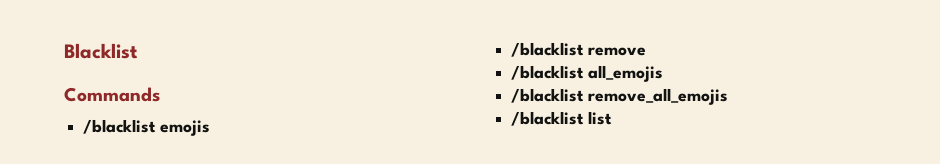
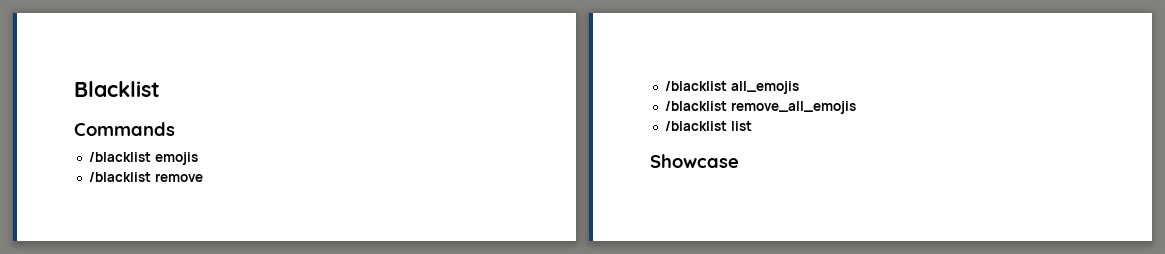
+ Showcase

